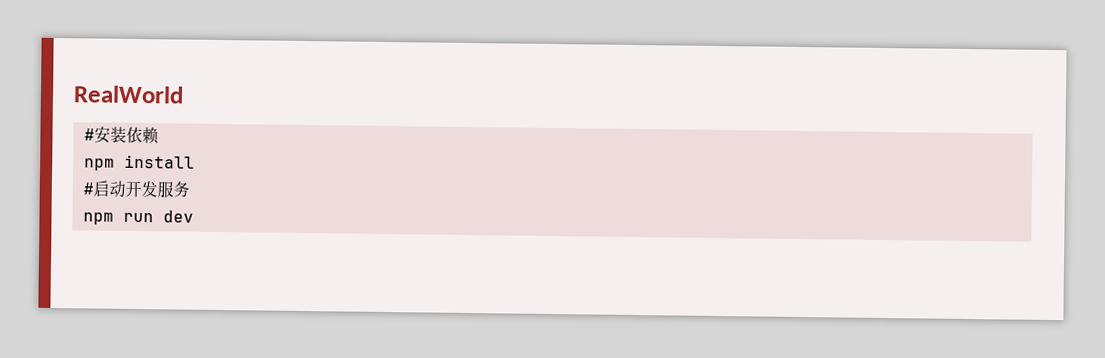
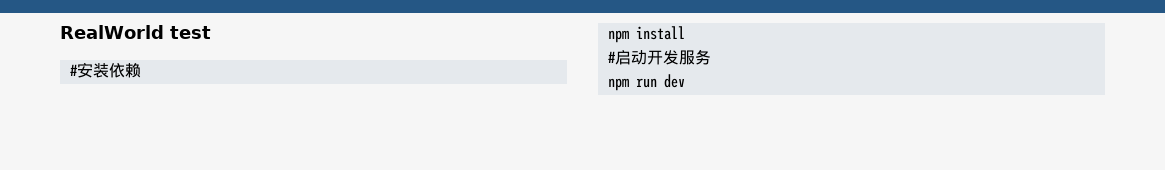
- RealWorld
+ RealWorld test

